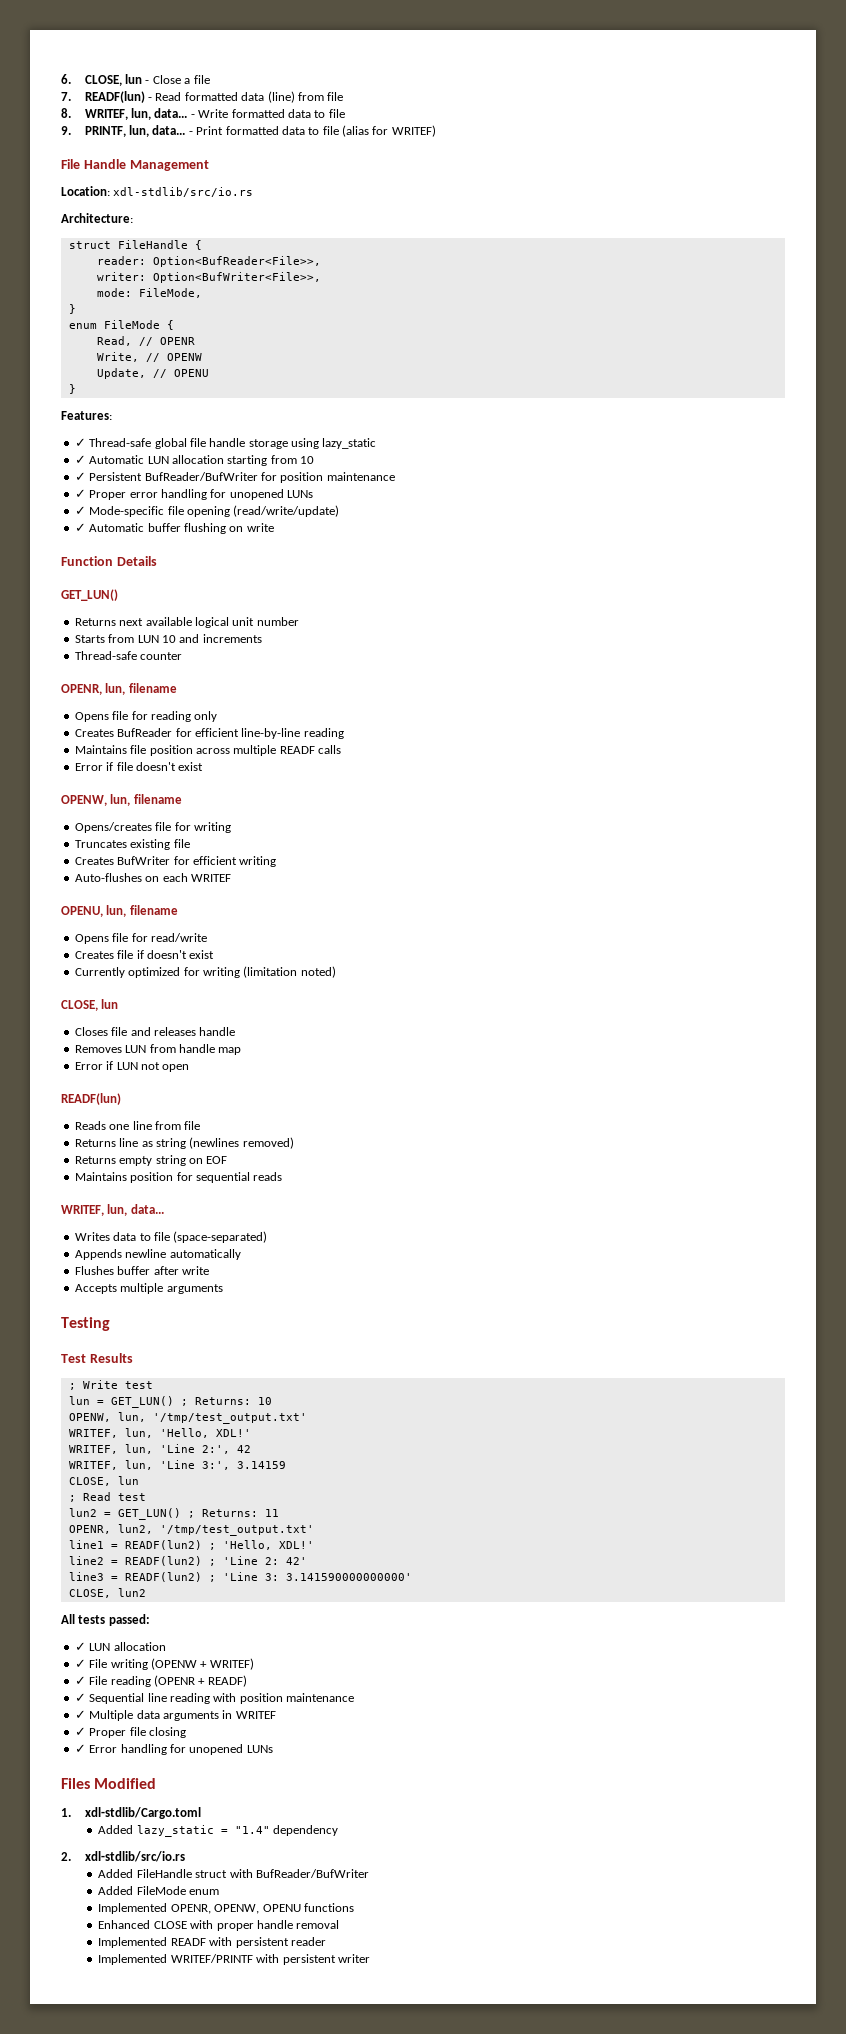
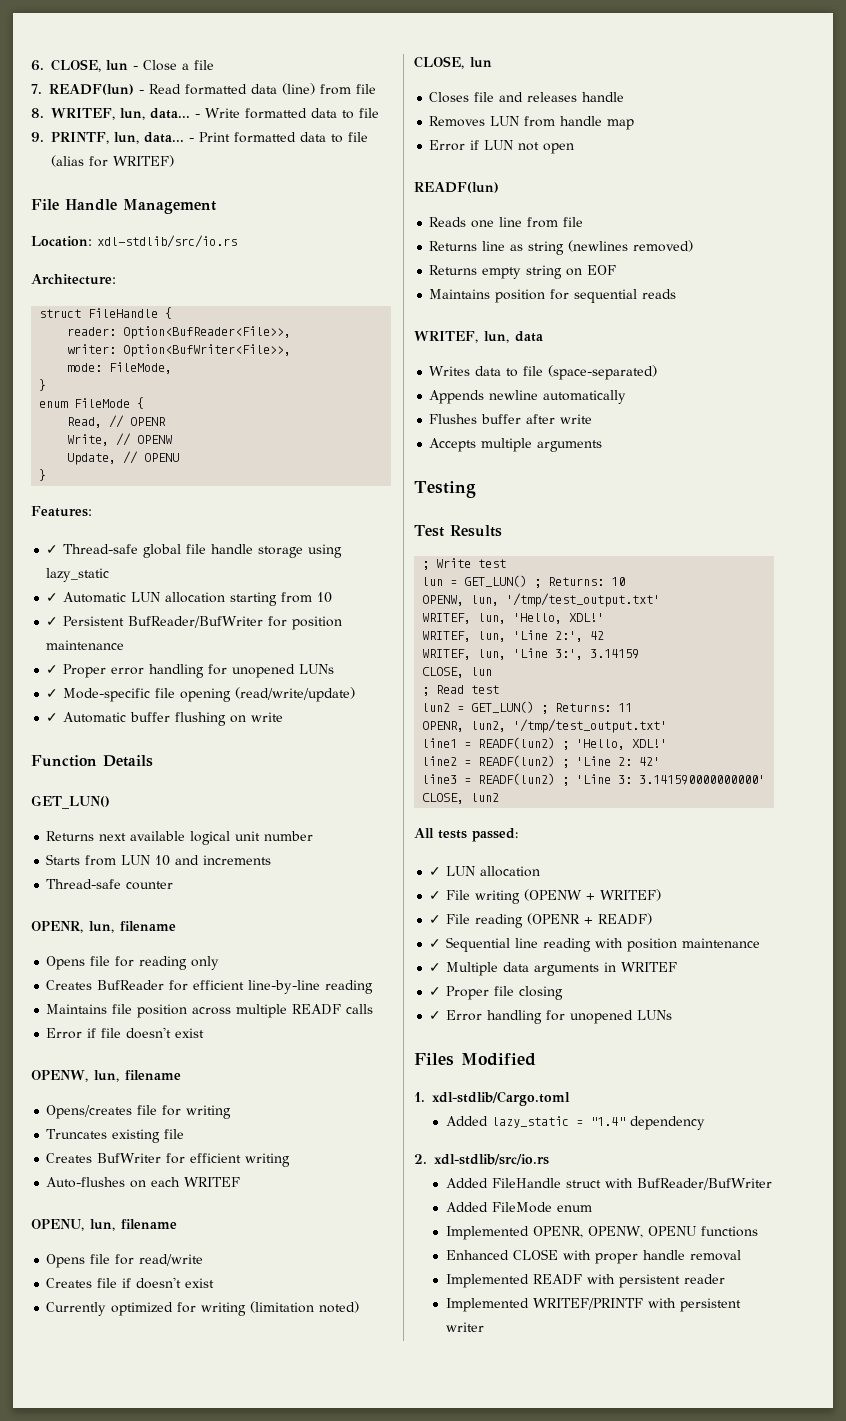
  Maintains position for sequential reads
- WRITEF, lun, data...
+ WRITEF, lun, data

